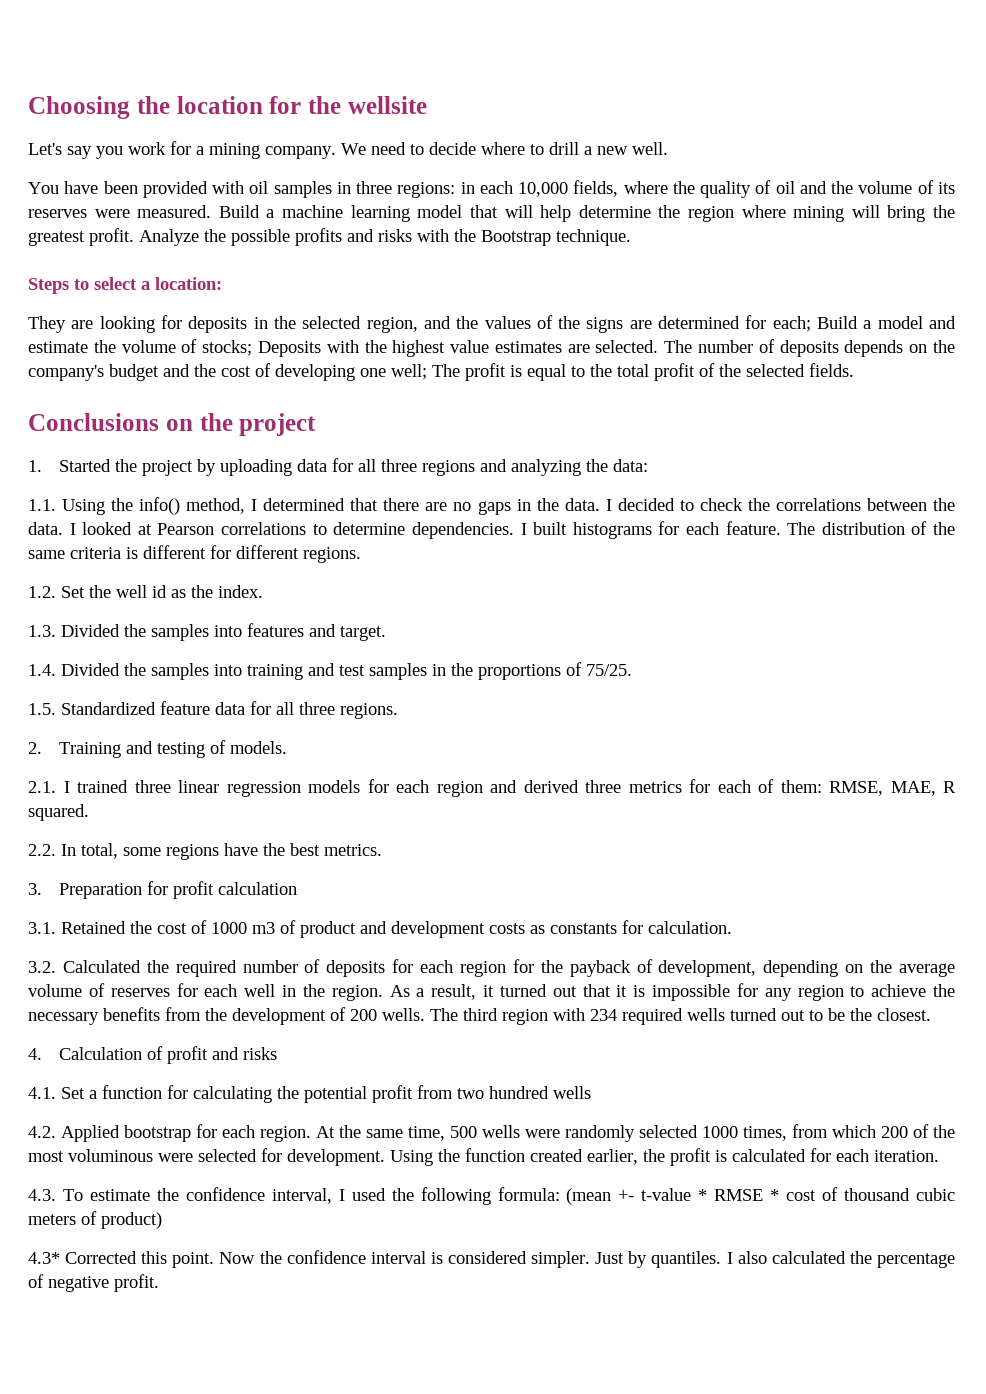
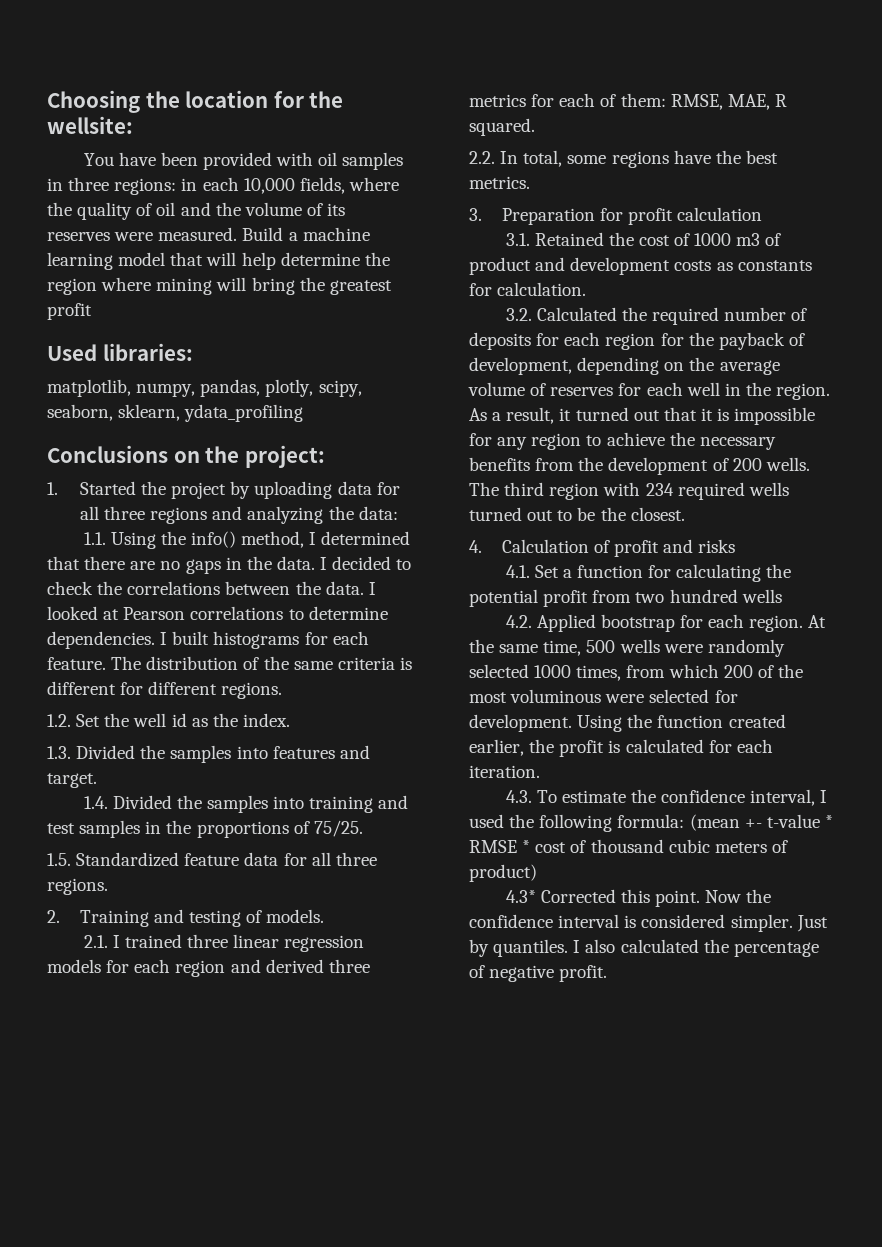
- Choosing the location for the wellsite
- Let's say you work for a mining company. We need to decide where to drill a new well.
+ Choosing the location for the wellsite:
- Build a machine learning model that will help determine the region where mining will bring the greatest profit. Analyze the possible profits and risks with the Bootstrap technique.
- Steps to select a location:
- They are looking for deposits in the selected region, and the values of the signs are determined for each; Build a model and estimate the volume of stocks; Deposits with the highest value estimates are selected. The number of deposits depends on the company's budget and the cost of developing one well; The profit is equal to the total profit of the selected fields.
+ Build a machine learning model that will help determine the region where mining will bring the greatest profit
+ Used libraries:
+ matplotlib, numpy, pandas, plotly, scipy, seaborn, sklearn, ydata_profiling
- Conclusions on the project
+ Conclusions on the project:

